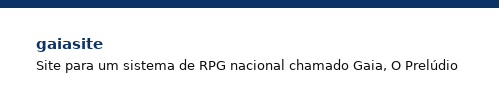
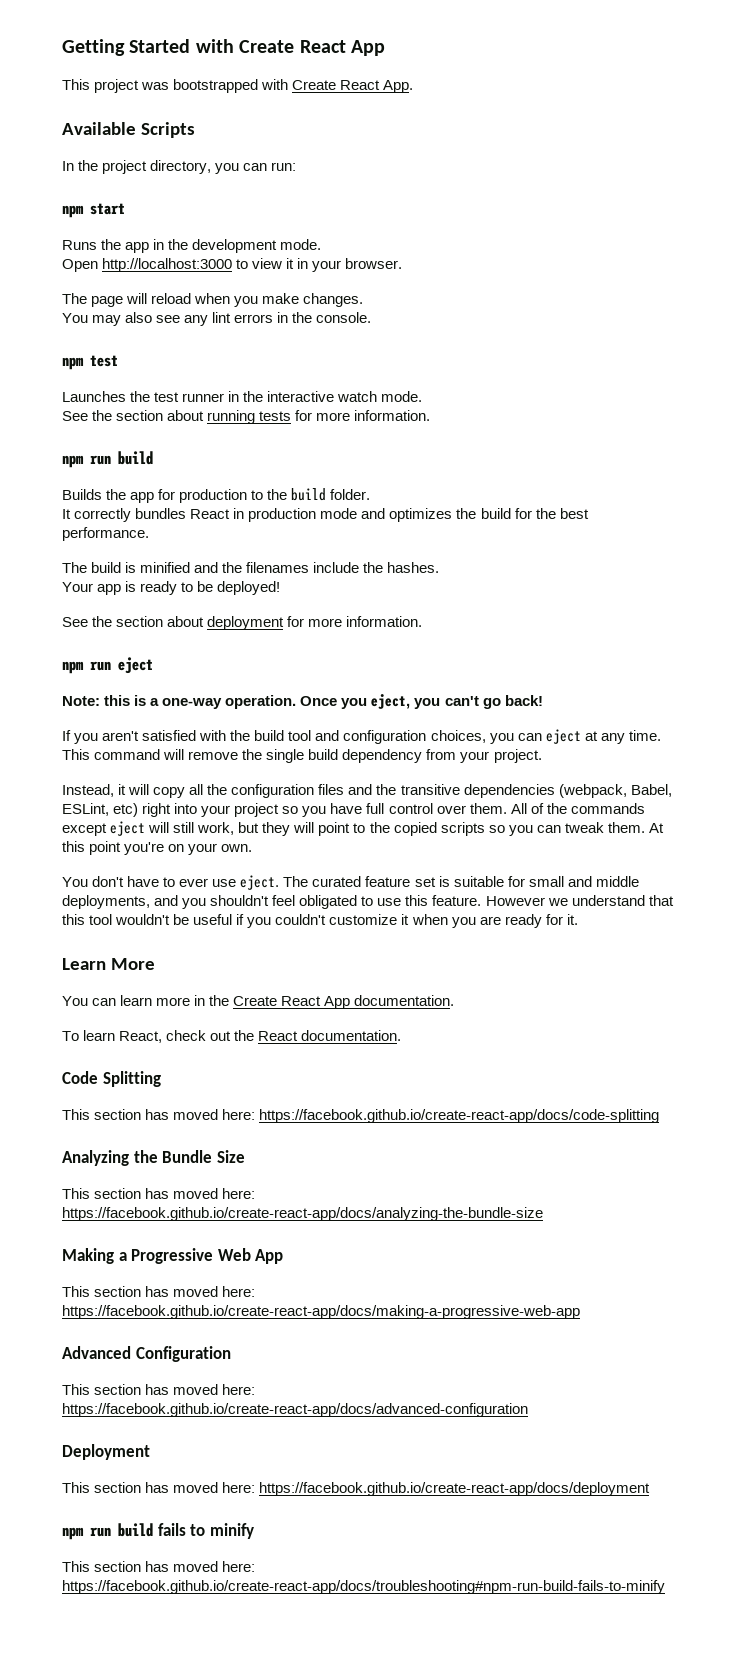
- gaiasite
- Site para um sistema de RPG nacional chamado Gaia, O Prelúdio
+ Getting Started with Create React App
+ This project was bootstrapped with Create React App.
+ Available Scripts
+ In the project directory, you can run:
+ npm start
+ Runs the app in the development mode.
+ Open http://localhost:3000 to view it in your browser.
+ The page will reload when you make changes.
+ You may also see any lint errors in the console.
+ npm test
+ Launches the test runner in the interactive watch mode.
+ See the section about running tests for more information.
+ npm run build
+ Builds the app for production to the build folder.
+ It correctly bundles React in production mode and optimizes the build for the best performance.
+ The build is minified and the filenames include the hashes.
+ Your app is ready to be deployed!
+ See the section about deployment for more information.
+ npm run eject
+ Note: this is a one-way operation. Once you eject, you can't go back!
+ If you aren't satisfied with the build tool and configuration choices, you can eject at any time. This command will remove the single build dependency from your project.
+ Instead, it will copy all the configuration files and the transitive dependencies (webpack, Babel, ESLint, etc) right into your project so you have full control over them. All of the commands except eject will still work, but they will point to the copied scripts so you can tweak them. At this point you're on your own.
+ You don't have to ever use eject. The curated feature set is suitable for small and middle deployments, and you shouldn't feel obligated to use this feature. However we understand that this tool wouldn't be useful if you couldn't customize it when you are ready for it.
+ Learn More
+ You can learn more in the Create React App documentation.
+ To learn React, check out the React documentation.
+ Code Splitting
+ This section has moved here: https://facebook.github.io/create-react-app/docs/code-splitting
+ Analyzing the Bundle Size
+ This section has moved here: https://facebook.github.io/create-react-app/docs/analyzing-the-bundle-size
+ Making a Progressive Web App
+ This section has moved here: https://facebook.github.io/create-react-app/docs/making-a-progressive-web-app
+ Advanced Configuration
+ This section has moved here: https://facebook.github.io/create-react-app/docs/advanced-configuration
+ Deployment
+ This section has moved here: https://facebook.github.io/create-react-app/docs/deployment
+ npm run build fails to minify
+ This section has moved here: https://facebook.github.io/create-react-app/docs/troubleshooting#npm-run-build-fails-to-minify

